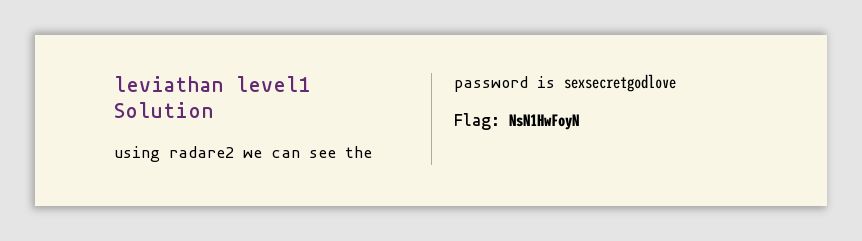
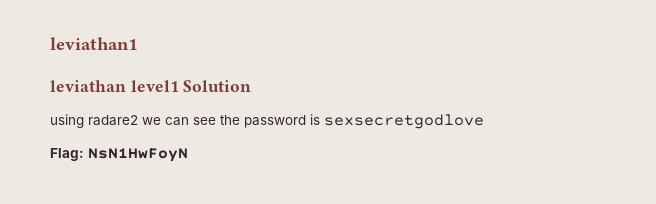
+ leviathan1

